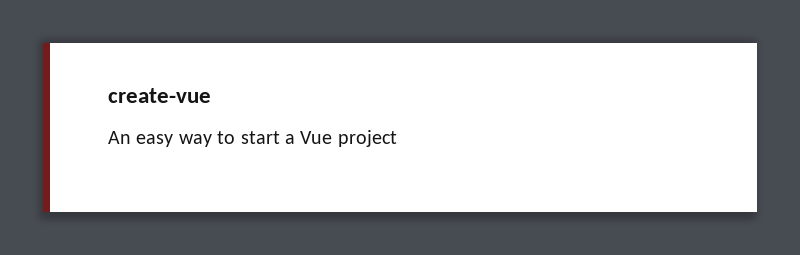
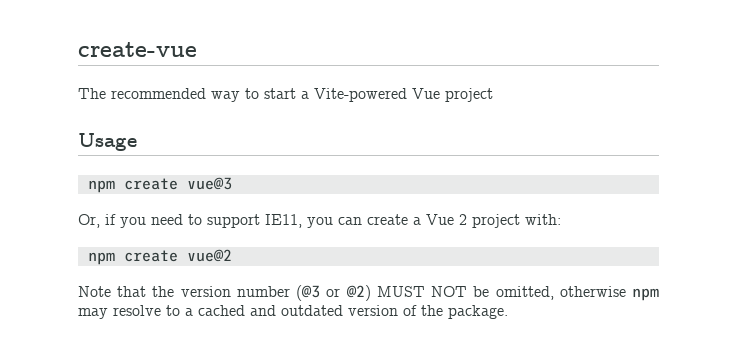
- An easy way to start a Vue project
+ The recommended way to start a Vite-powered Vue project
+ Usage
+ npm create vue@3
+ Or, if you need to support IE11, you can create a Vue 2 project with:
+ npm create vue@2
+ Note that the version number (@3 or @2) MUST NOT be omitted, otherwise npm may resolve to a cached and outdated version of the package.

